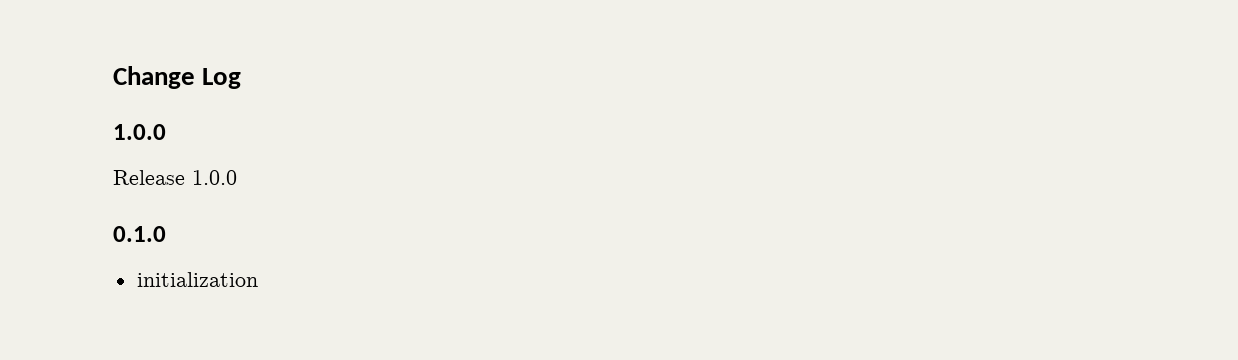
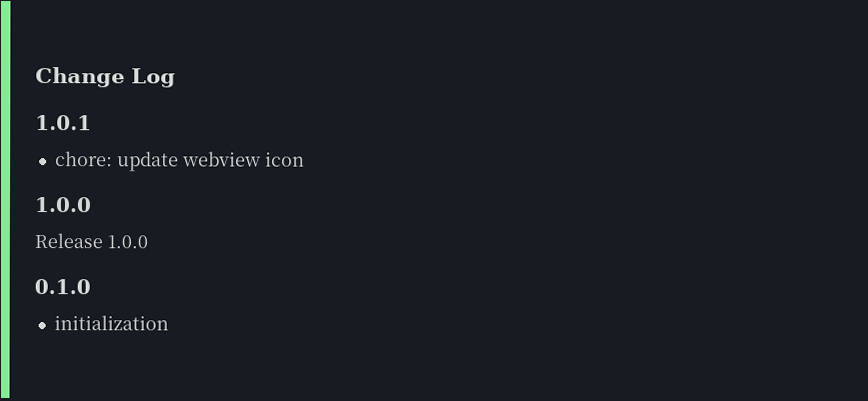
+ 1.0.1
+ chore: update webview icon

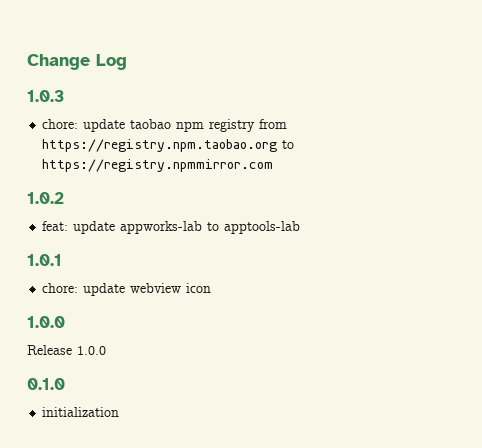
+ 1.0.3
+ chore: update taobao npm registry from https://registry.npm.taobao.org to https://registry.npmmirror.com
+ 1.0.2
+ feat: update appworks-lab to apptools-lab

